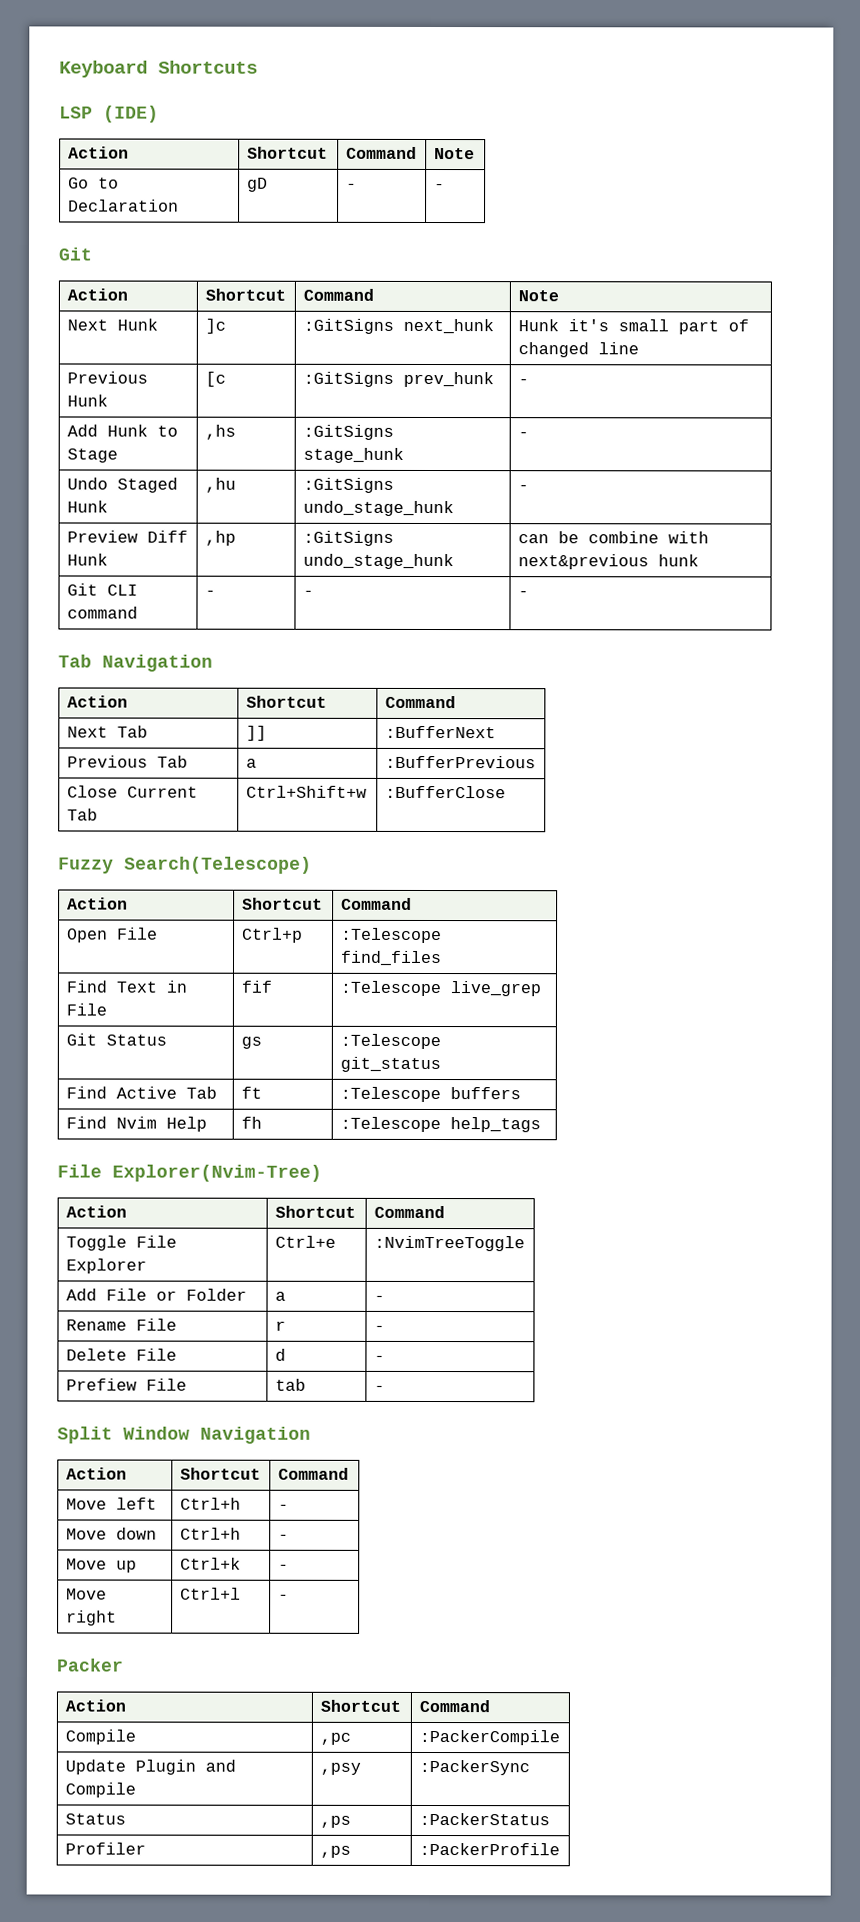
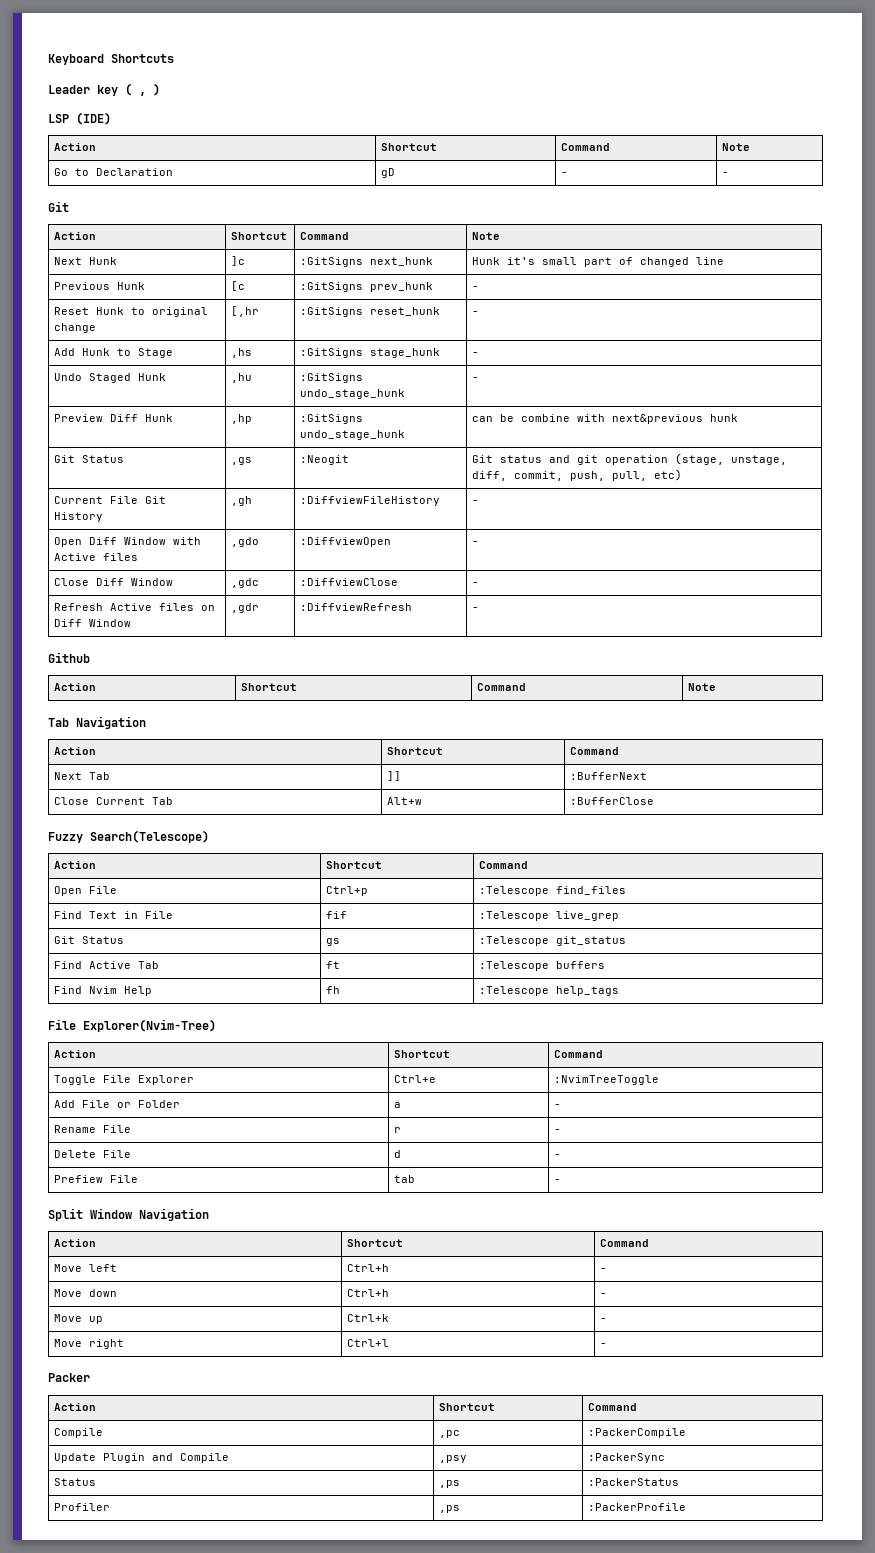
+ Leader key ( , )
+ Reset Hunk to original change | [,hr | :GitSigns reset_hunk | -
- Git CLI command | - | - | -
+ Git Status | ,gs | :Neogit | Git status and git operation (stage, unstage, diff, commit, push, pull, etc)
+ Current File Git History | ,gh | :DiffviewFileHistory | -
+ Open Diff Window with Active files | ,gdo | :DiffviewOpen | -
+ Close Diff Window | ,gdc | :DiffviewClose | -
+ Refresh Active files on Diff Window | ,gdr | :DiffviewRefresh | -
+ Github
+ Action | Shortcut | Command | Note
- Previous Tab | a | :BufferPrevious
- Close Current Tab | Ctrl+Shift+w | :BufferClose
+ Close Current Tab | Alt+w | :BufferClose

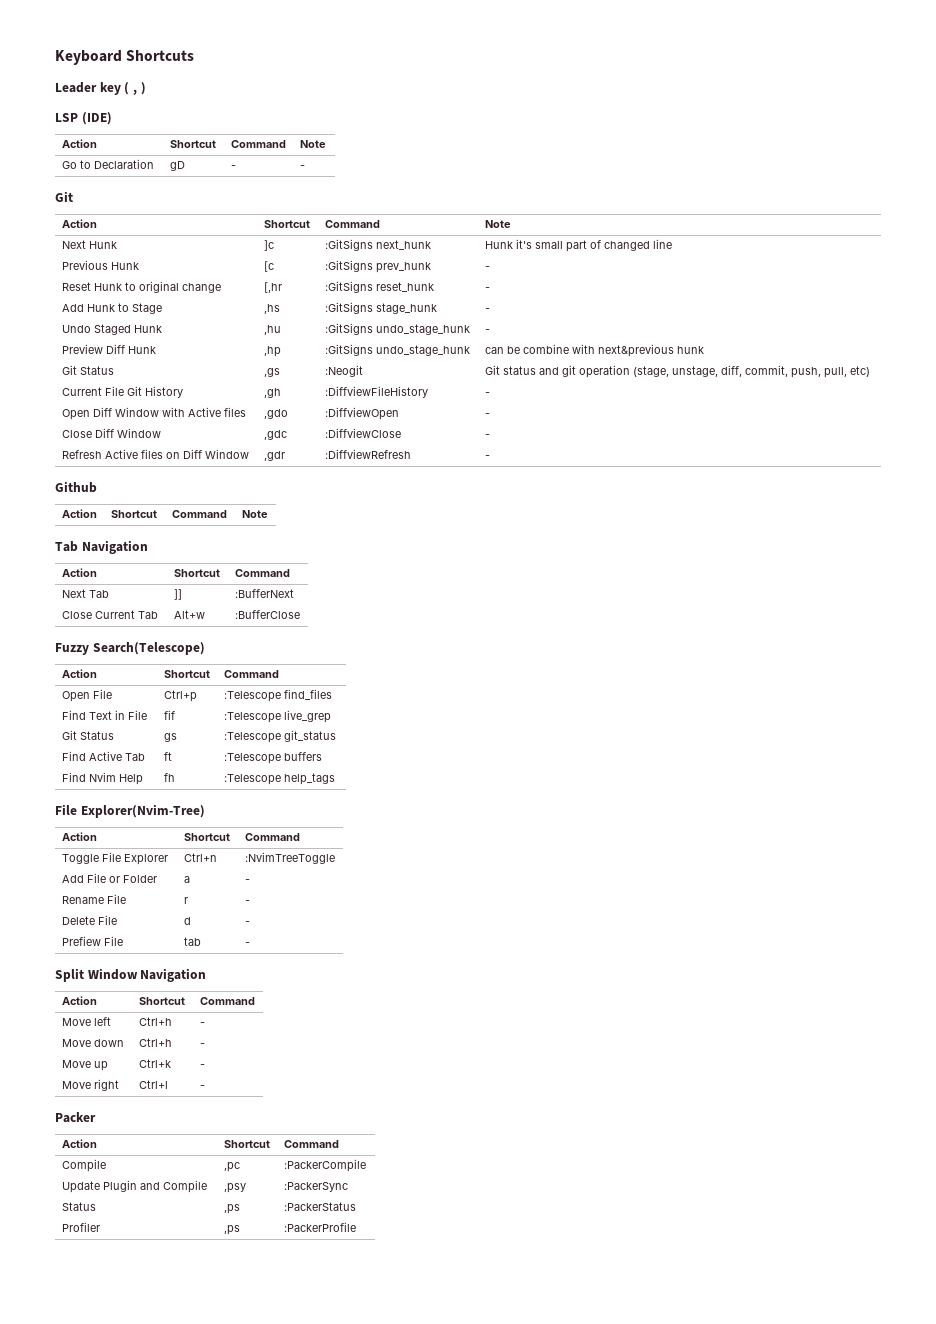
- Toggle File Explorer | Ctrl+e | :NvimTreeToggle
+ Toggle File Explorer | Ctrl+n | :NvimTreeToggle

